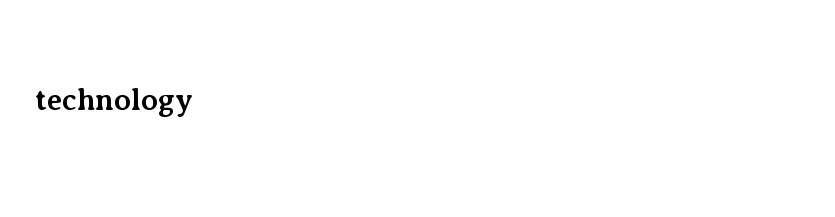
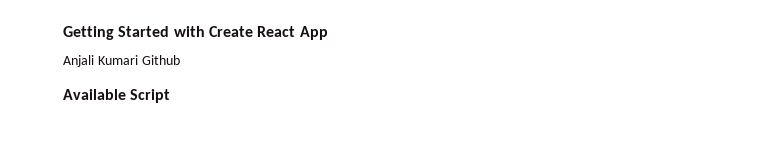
- technology
+ Getting Started with Create React App
+ Anjali Kumari Github
+ Available Script

